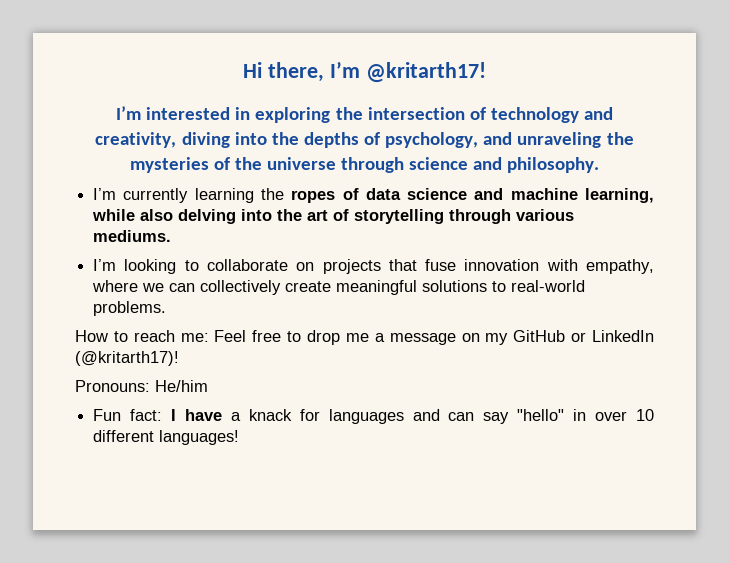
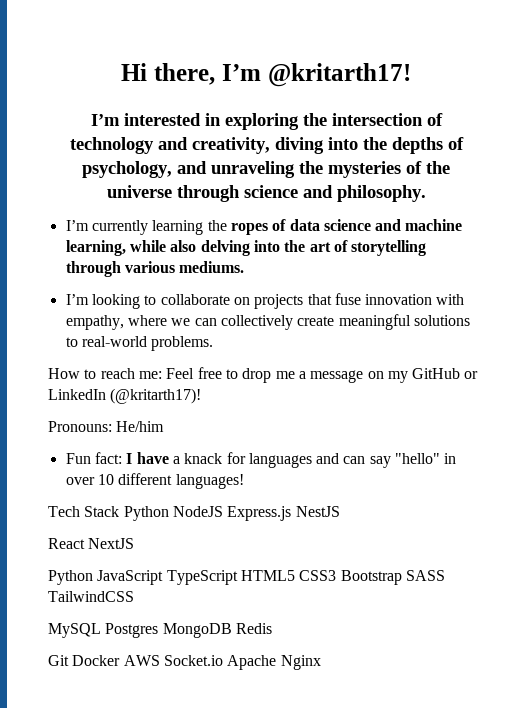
+ Tech Stack Python NodeJS Express.js NestJS
+ React NextJS
+ Python JavaScript TypeScript HTML5 CSS3 Bootstrap SASS TailwindCSS
+ MySQL Postgres MongoDB Redis
+ Git Docker AWS Socket.io Apache Nginx

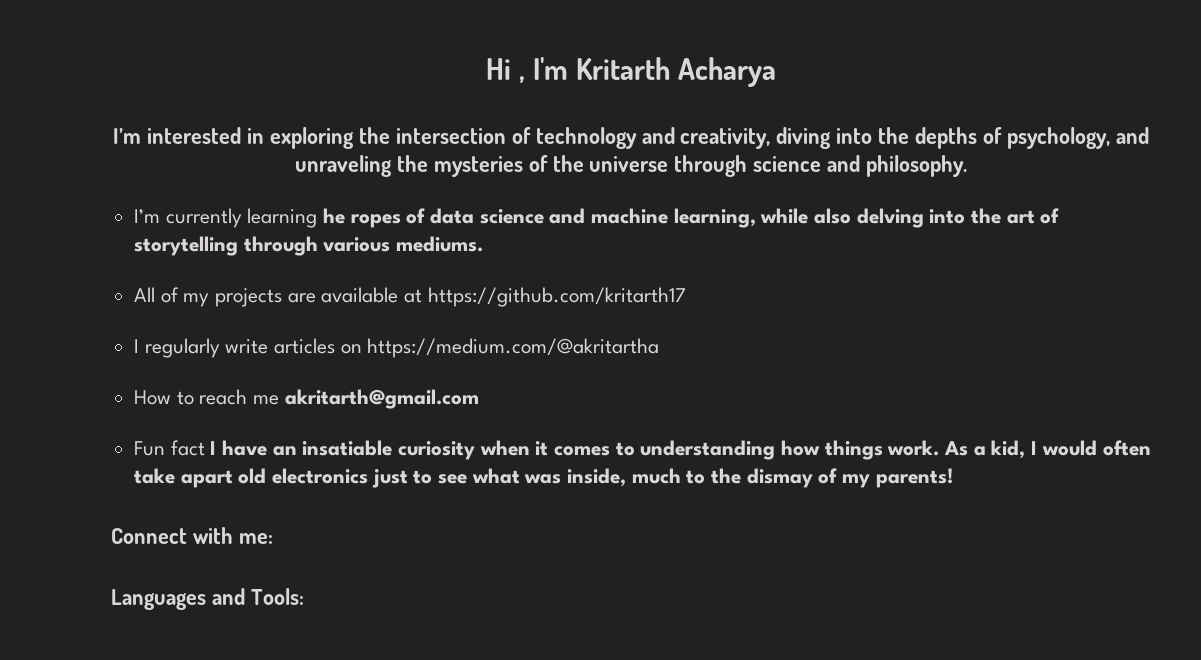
- Hi there, I’m @kritarth17!
+ Hi , I'm Kritarth Acharya
- I’m currently learning the ropes of data science and machine learning, while also delving into the art of storytelling through various mediums.
+ I’m currently learning he ropes of data science and machine learning, while also delving into the art of storytelling through various mediums.
- I’m looking to collaborate on projects that fuse innovation with empathy, where we can collectively create meaningful solutions to real-world problems.
- How to reach me: Feel free to drop me a message on my GitHub or LinkedIn (@kritarth17)!
- Pronouns: He/him
+ All of my projects are available at https://github.com/kritarth17
+ I regularly write articles on https://medium.com/@akritartha
+ How to reach me akritarth@gmail.com
- Fun fact: I have a knack for languages and can say "hello" in over 10 different languages!
- Tech Stack Python NodeJS Express.js NestJS
- React NextJS
- Python JavaScript TypeScript HTML5 CSS3 Bootstrap SASS TailwindCSS
- MySQL Postgres MongoDB Redis
- Git Docker AWS Socket.io Apache Nginx
+ Fun fact I have an insatiable curiosity when it comes to understanding how things work. As a kid, I would often take apart old electronics just to see what was inside, much to the dismay of my parents!
+ Connect with me:
+ Languages and Tools:

